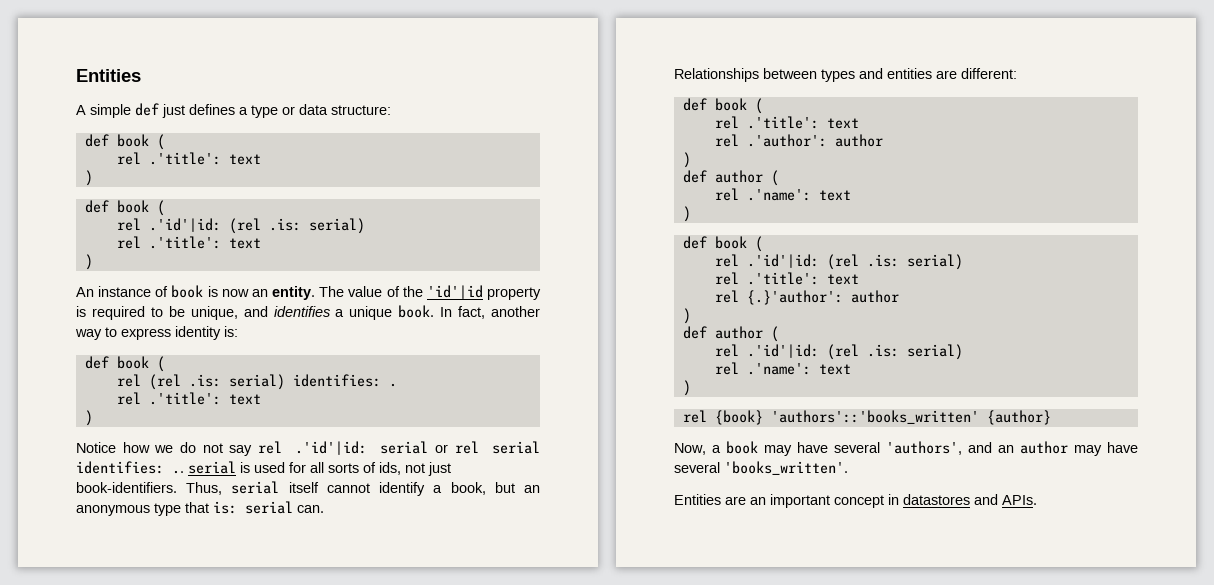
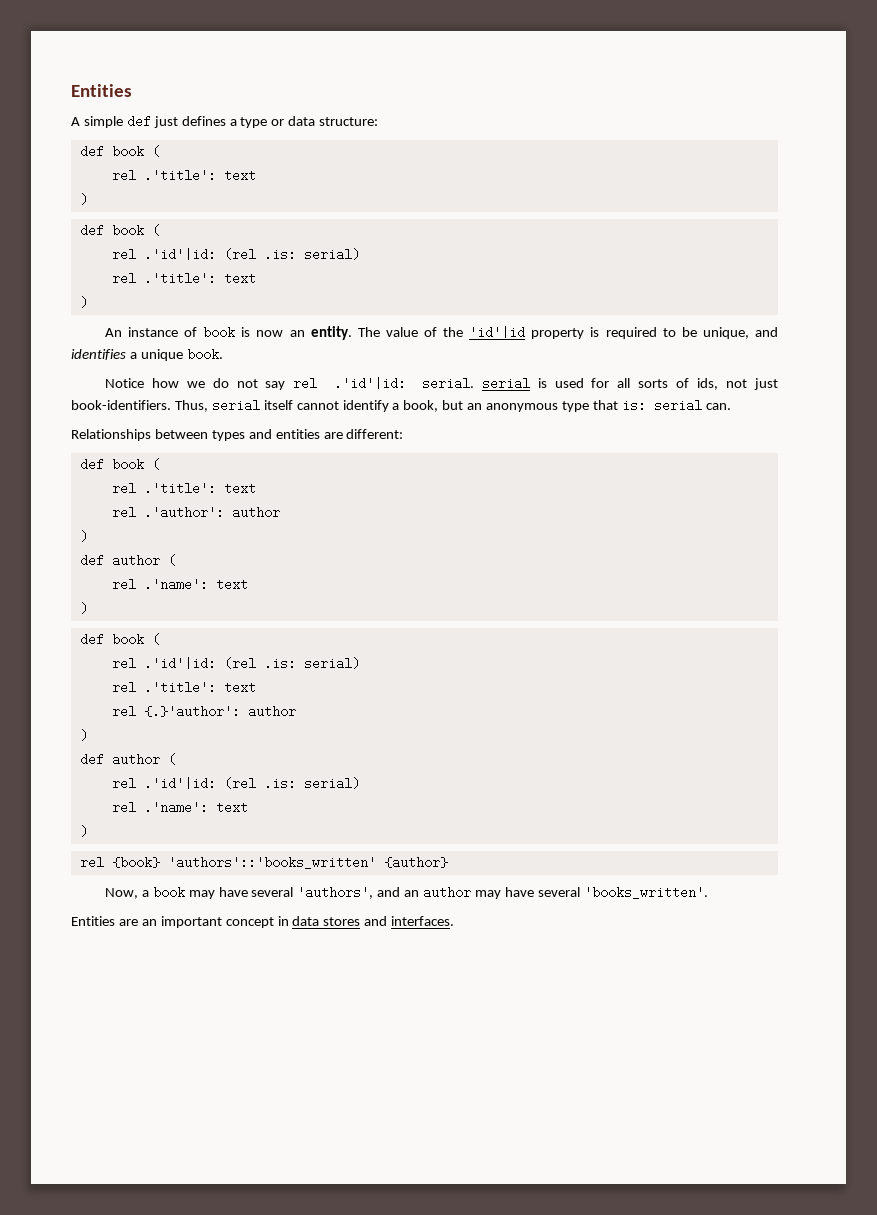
- In fact, another way to express identity is:
- def book (
- rel (rel .is: serial) identifies: .
- rel .'title': text
- )
- Notice how we do not say rel .'id'|id: serial or rel serial identifies: .. serial is used for all sorts of ids, not just book-identifiers.
+ Notice how we do not say rel .'id'|id: serial. serial is used for all sorts of ids, not just book-identifiers.
- Entities are an important concept in datastores and APIs.
+ Entities are an important concept in data stores and interfaces.

